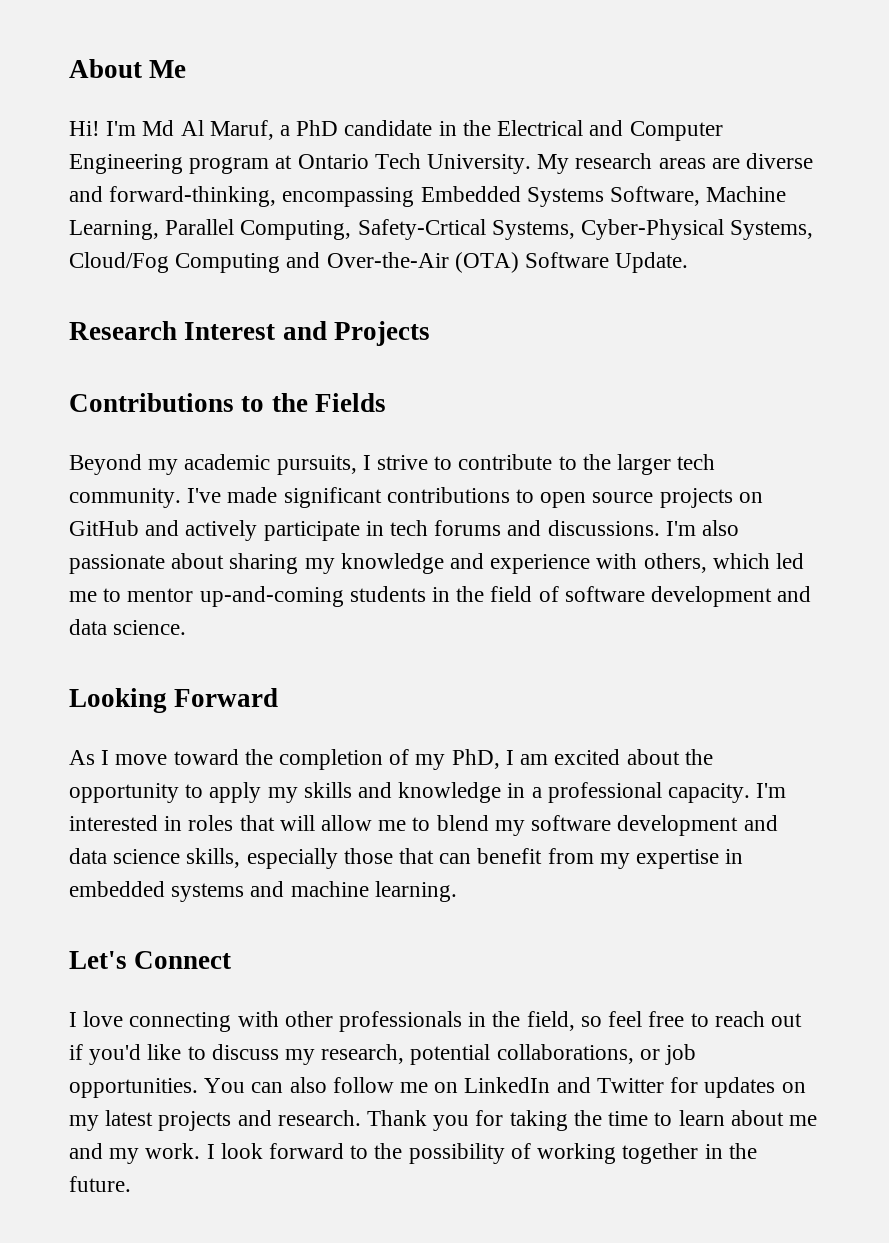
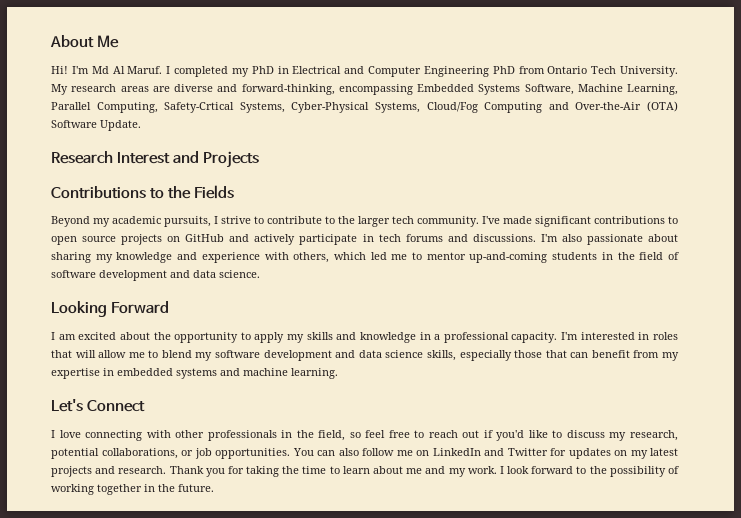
- I'm Md Al Maruf, a PhD candidate in the Electrical and Computer Engineering program at Ontario Tech University.
+ I'm Md Al Maruf. I completed my PhD in Electrical and Computer Engineering PhD from Ontario Tech University.
- As I move toward the completion of my PhD, I am excited about the opportunity to apply my skills and knowledge in a professional capacity.
+ I am excited about the opportunity to apply my skills and knowledge in a professional capacity.

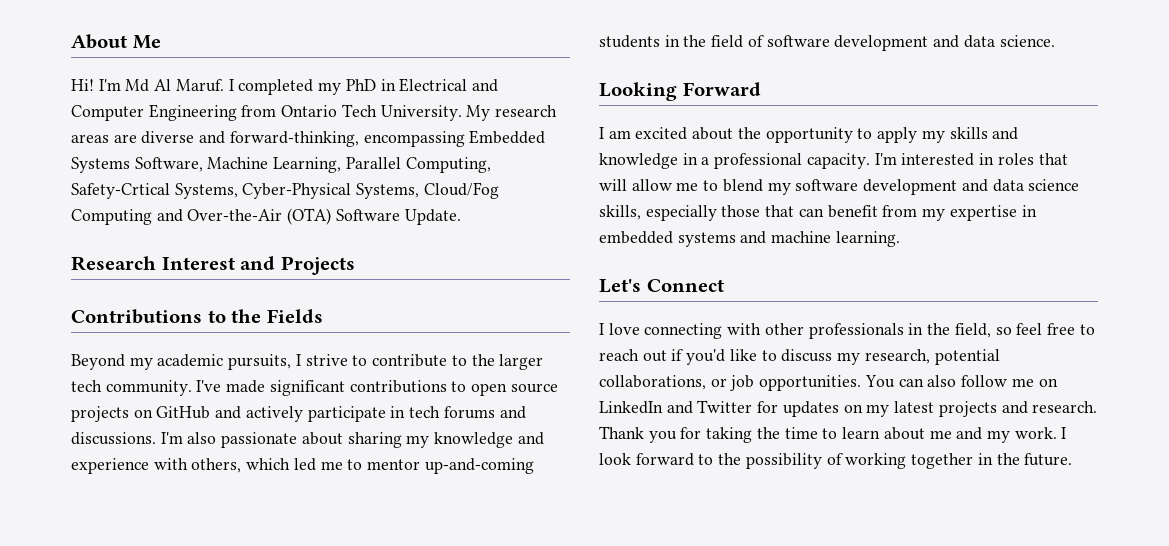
- I completed my PhD in Electrical and Computer Engineering PhD from Ontario Tech University.
+ I completed my PhD in Electrical and Computer Engineering from Ontario Tech University.

